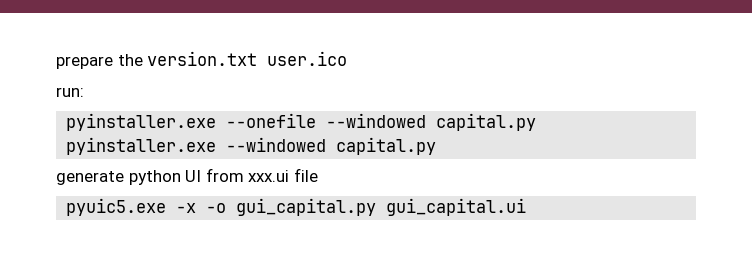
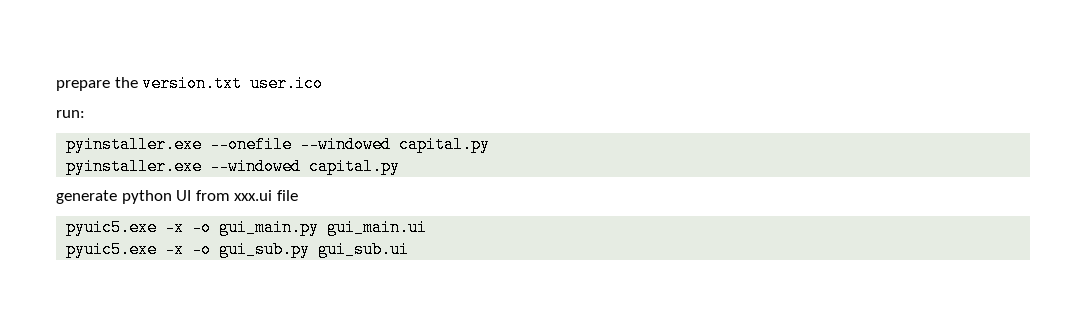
- pyuic5.exe -x -o gui_capital.py gui_capital.ui
+ pyuic5.exe -x -o gui_main.py gui_main.ui
+ pyuic5.exe -x -o gui_sub.py gui_sub.ui

